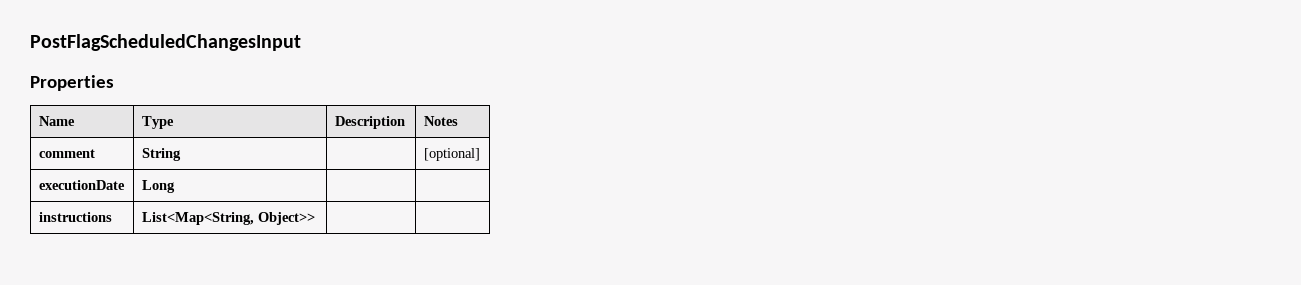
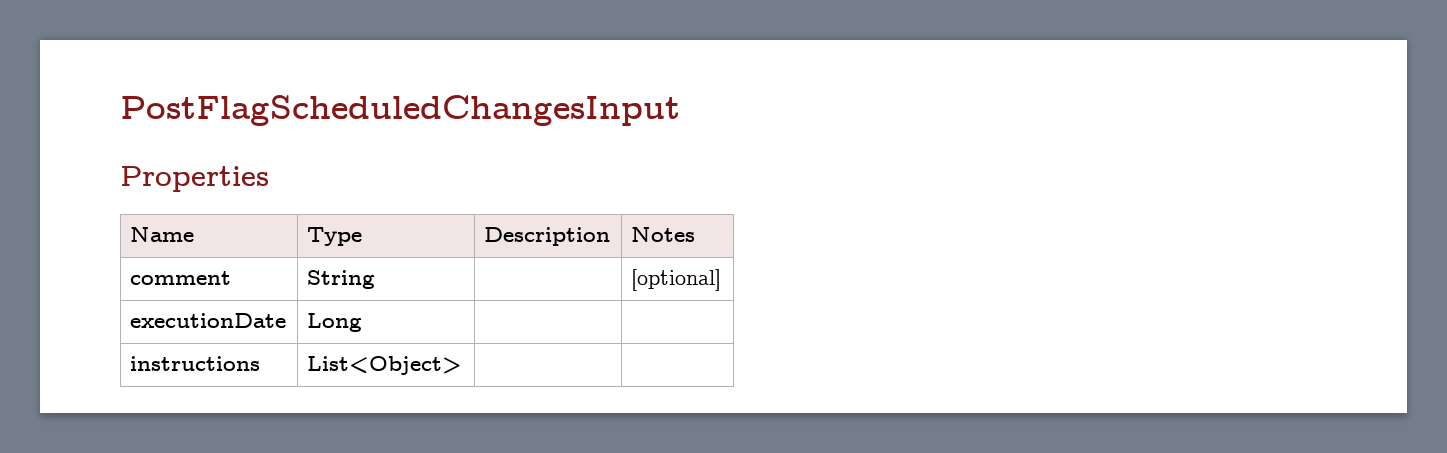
- instructions | List<Map<String, Object>> | |
+ instructions | List<Object> | |

